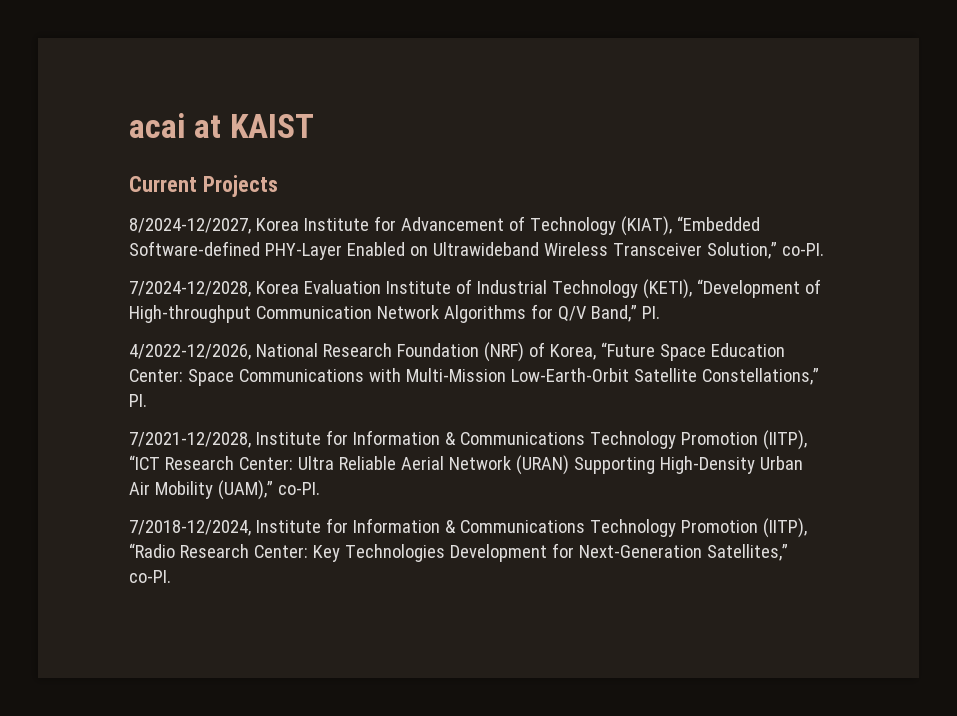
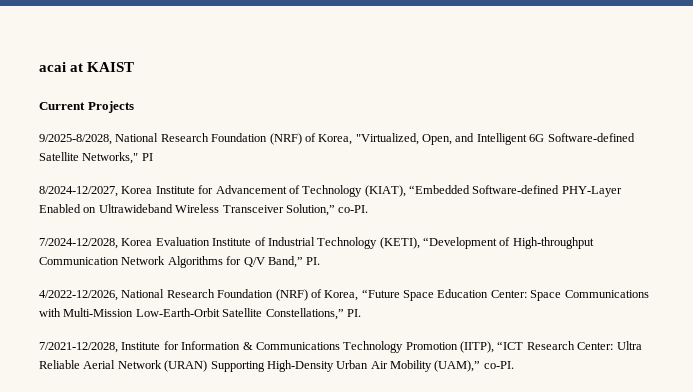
+ 9/2025-8/2028, National Research Foundation (NRF) of Korea, "Virtualized, Open, and Intelligent 6G Software-defined Satellite Networks," PI
- 7/2018-12/2024, Institute for Information & Communications Technology Promotion (IITP), “Radio Research Center: Key Technologies Development for Next-Generation Satellites,” co-PI.

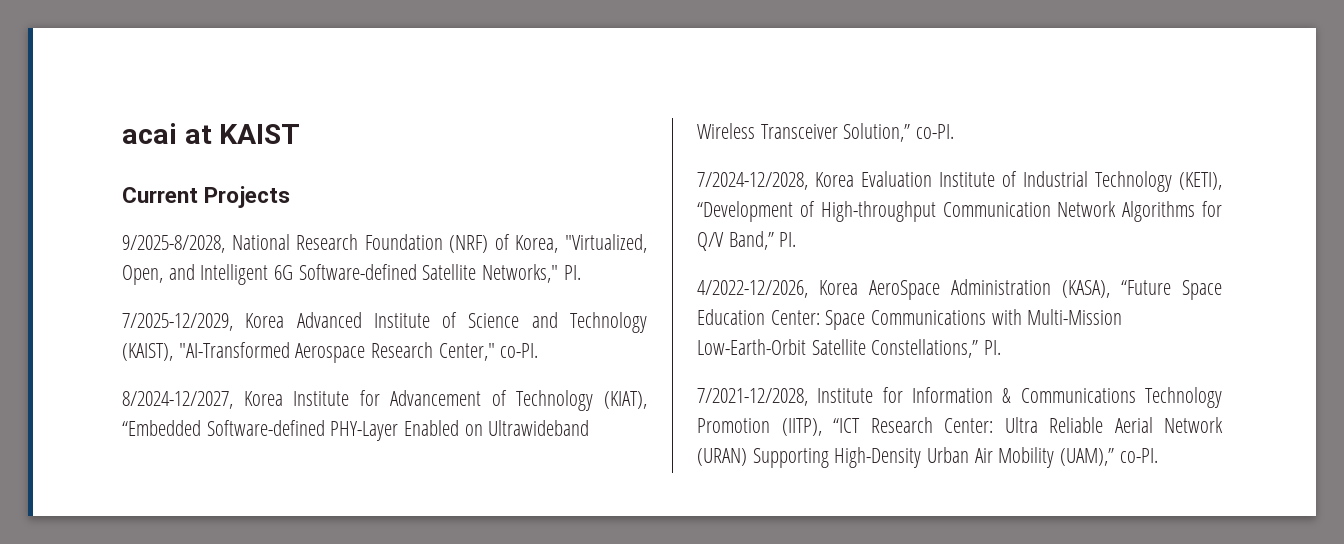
- 9/2025-8/2028, National Research Foundation (NRF) of Korea, "Virtualized, Open, and Intelligent 6G Software-defined Satellite Networks," PI
+ 9/2025-8/2028, National Research Foundation (NRF) of Korea, "Virtualized, Open, and Intelligent 6G Software-defined Satellite Networks," PI.
+ 7/2025-12/2029, Korea Advanced Institute of Science and Technology (KAIST), "AI-Transformed Aerospace Research Center," co-PI.
- 4/2022-12/2026, National Research Foundation (NRF) of Korea, “Future Space Education Center: Space Communications with Multi-Mission Low-Earth-Orbit Satellite Constellations,” PI.
+ 4/2022-12/2026, Korea AeroSpace Administration (KASA), “Future Space Education Center: Space Communications with Multi-Mission Low-Earth-Orbit Satellite Constellations,” PI.

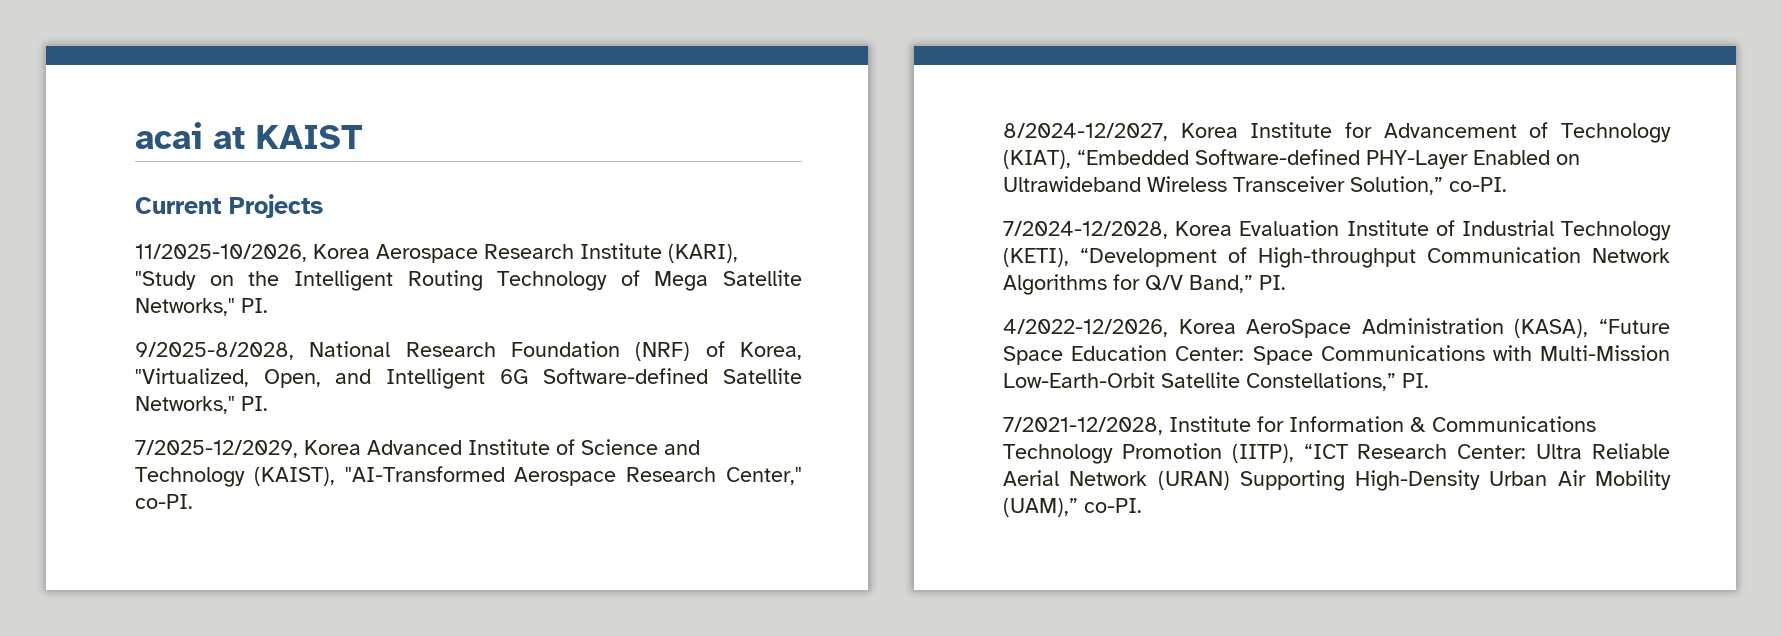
+ 11/2025-10/2026, Korea Aerospace Research Institute (KARI), "Study on the Intelligent Routing Technology of Mega Satellite Networks," PI.

